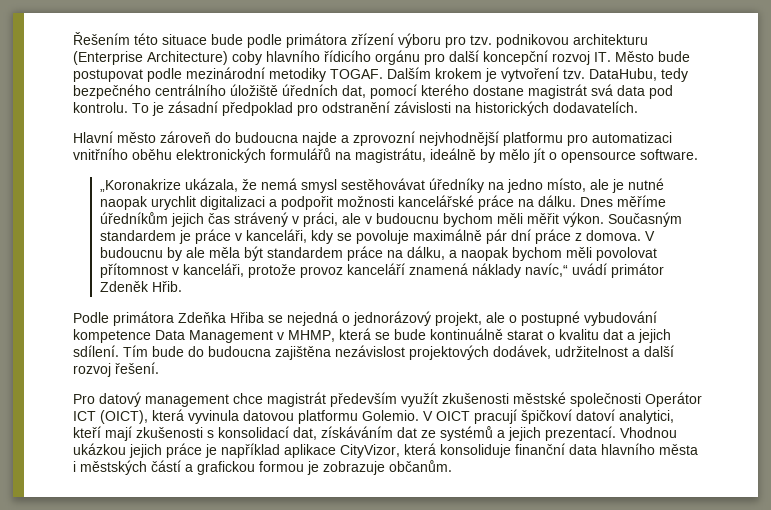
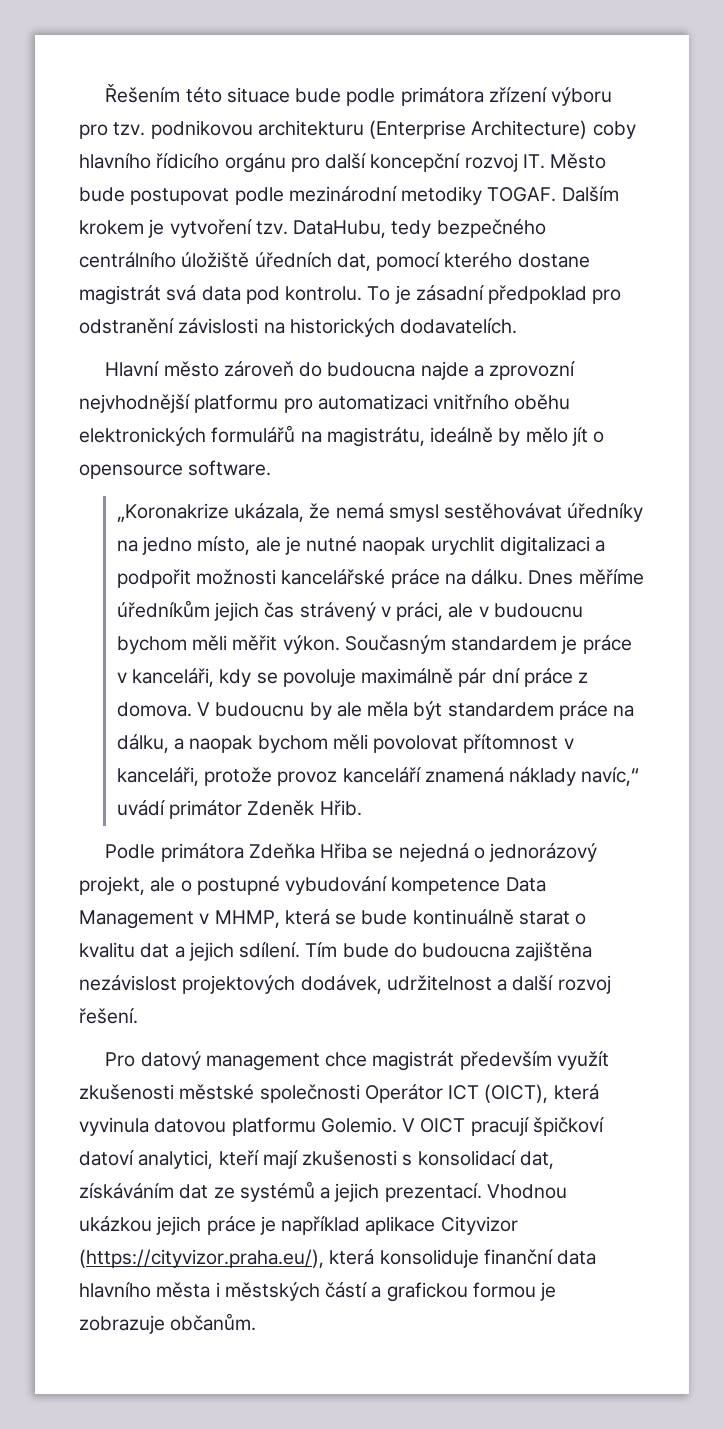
- Vhodnou ukázkou jejich práce je například aplikace CityVizor, která konsoliduje finanční data hlavního města i městských částí a grafickou formou je zobrazuje občanům.
+ Vhodnou ukázkou jejich práce je například aplikace Cityvizor (https://cityvizor.praha.eu/), která konsoliduje finanční data hlavního města i městských částí a grafickou formou je zobrazuje občanům.

